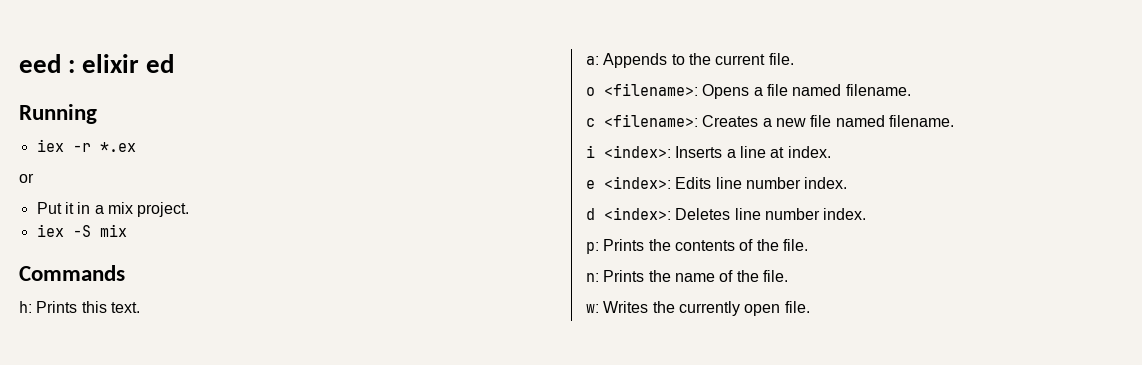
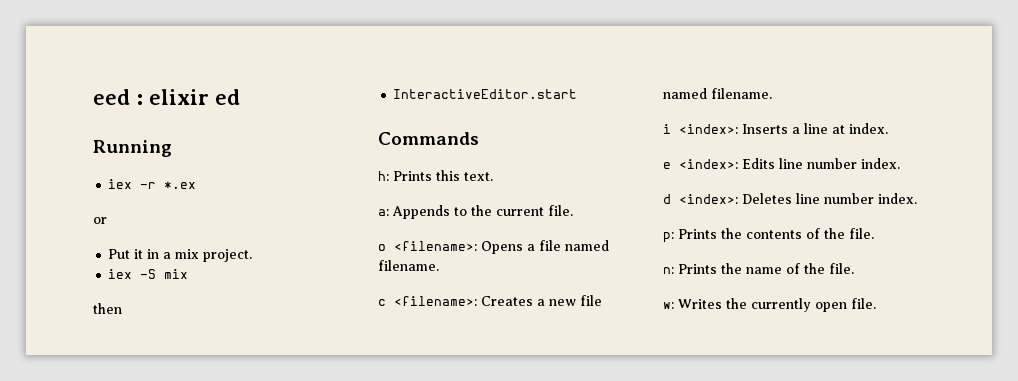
+ then
+ InteractiveEditor.start

